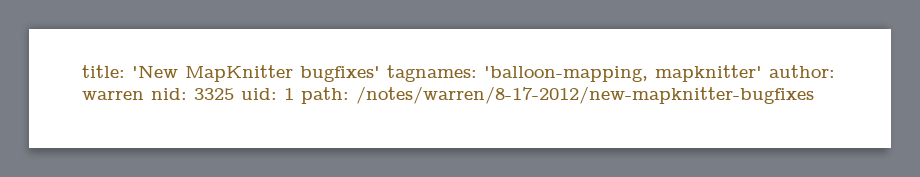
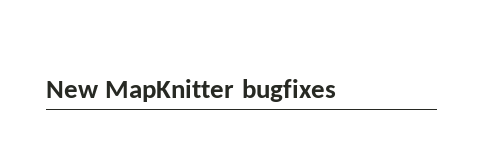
- title: 'New MapKnitter bugfixes' tagnames: 'balloon-mapping, mapknitter' author: warren nid: 3325 uid: 1 path: /notes/warren/8-17-2012/new-mapknitter-bugfixes
+ New MapKnitter bugfixes

